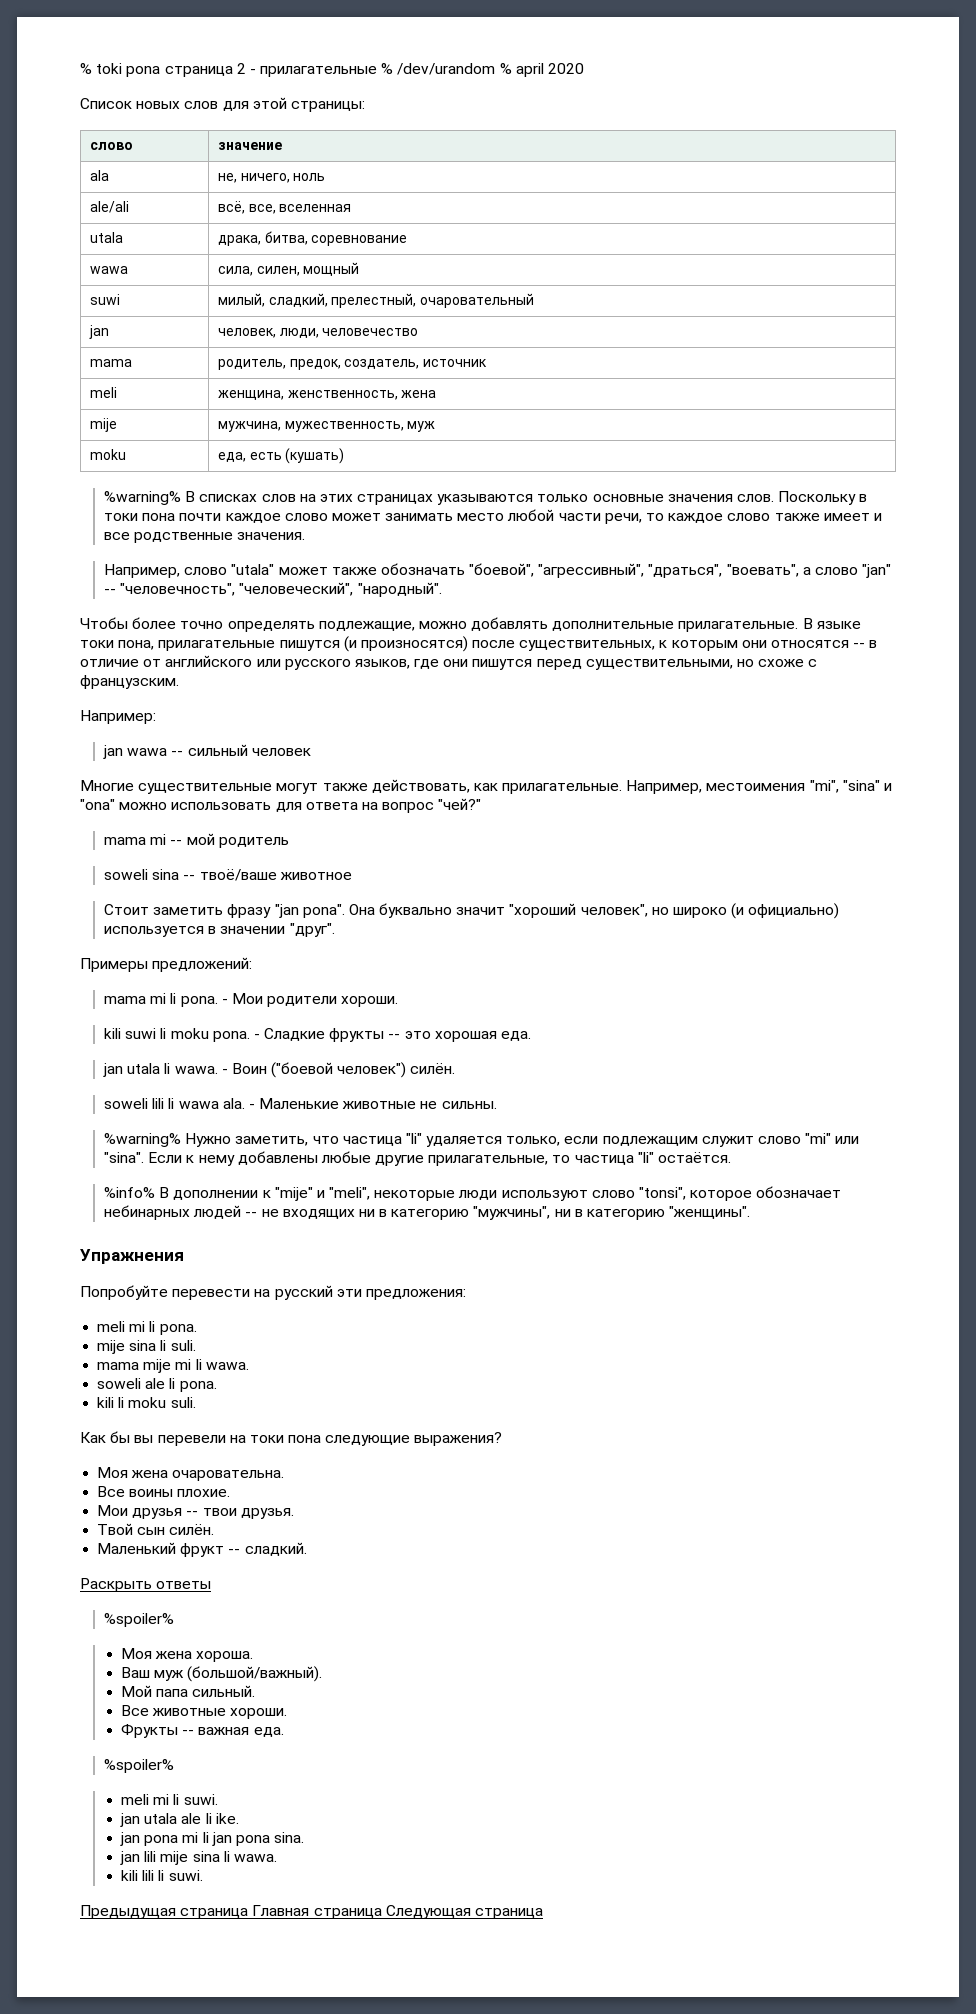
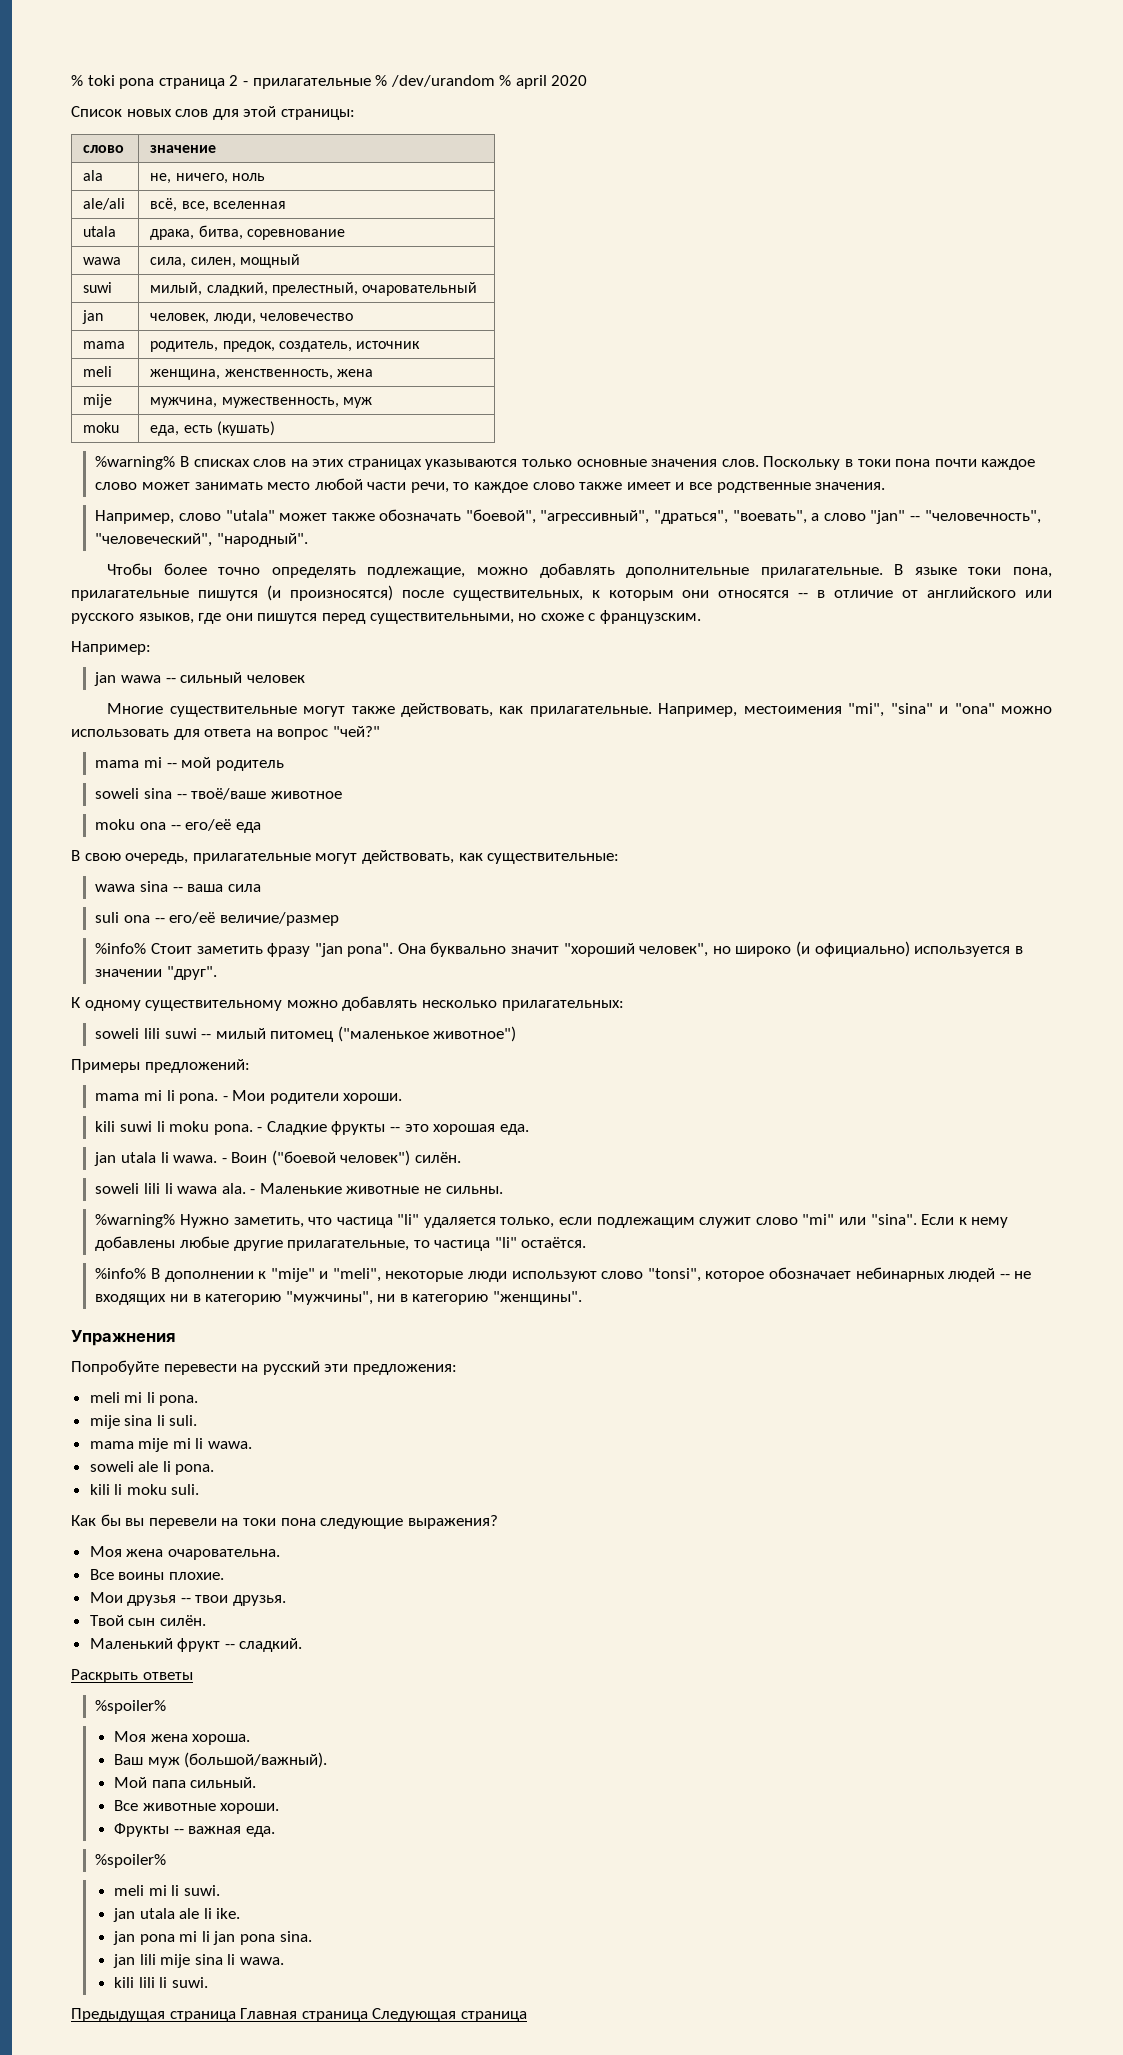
- Стоит заметить фразу "jan pona".
+ moku ona -- его/её еда
+ В свою очередь, прилагательные могут действовать, как существительные:
+ wawa sina -- ваша сила
+ suli ona -- его/её величие/размер
+ %info% Стоит заметить фразу "jan pona".
+ К одному существительному можно добавлять несколько прилагательных:
+ soweli lili suwi -- милый питомец ("маленькое животное")

